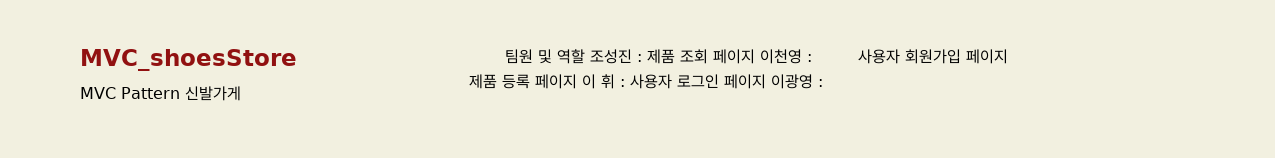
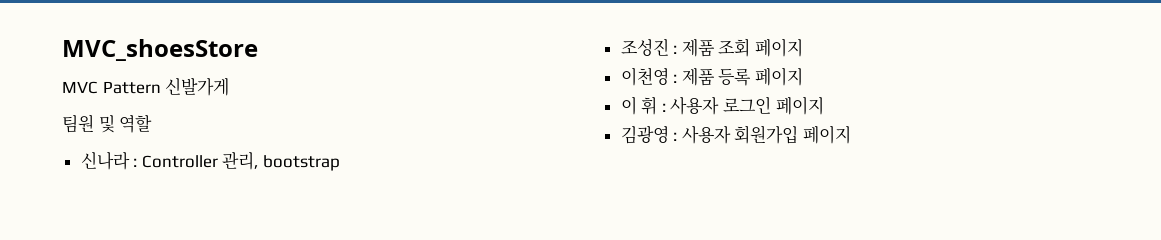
- 팀원 및 역할 조성진 : 제품 조회 페이지 이천영 : 제품 등록 페이지 이 휘 : 사용자 로그인 페이지 이광영 : 사용자 회원가입 페이지
+ 팀원 및 역할
+ 신나라 : Controller 관리, bootstrap
+ 조성진 : 제품 조회 페이지
+ 이천영 : 제품 등록 페이지
+ 이 휘 : 사용자 로그인 페이지
+ 김광영 : 사용자 회원가입 페이지

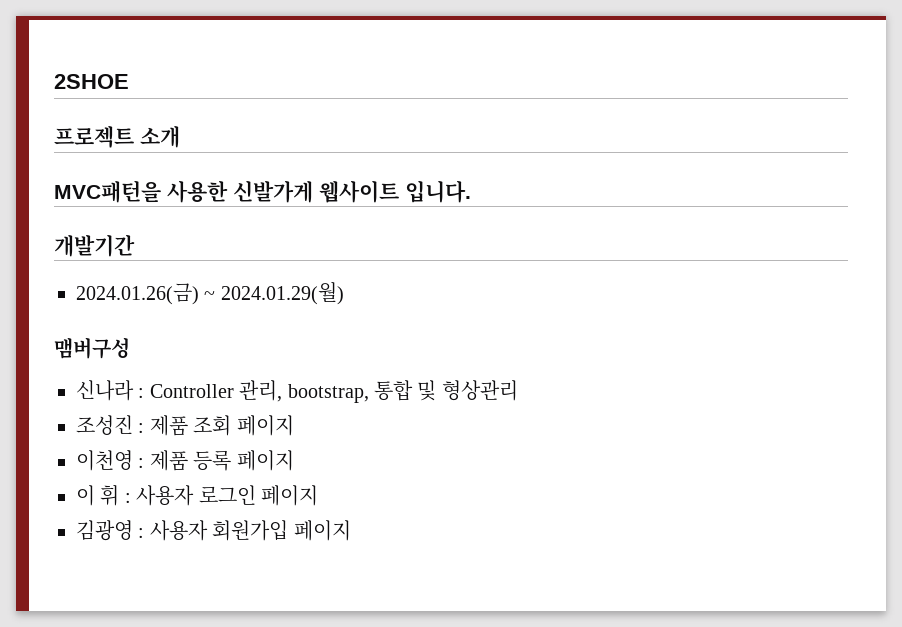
- MVC_shoesStore
- MVC Pattern 신발가게
- 팀원 및 역할
+ 2SHOE
+ 프로젝트 소개
+ MVC패턴을 사용한 신발가게 웹사이트 입니다.
+ 개발기간
+ 2024.01.26(금) ~ 2024.01.29(월)
+ 맴버구성
- 신나라 : Controller 관리, bootstrap
+ 신나라 : Controller 관리, bootstrap, 통합 및 형상관리

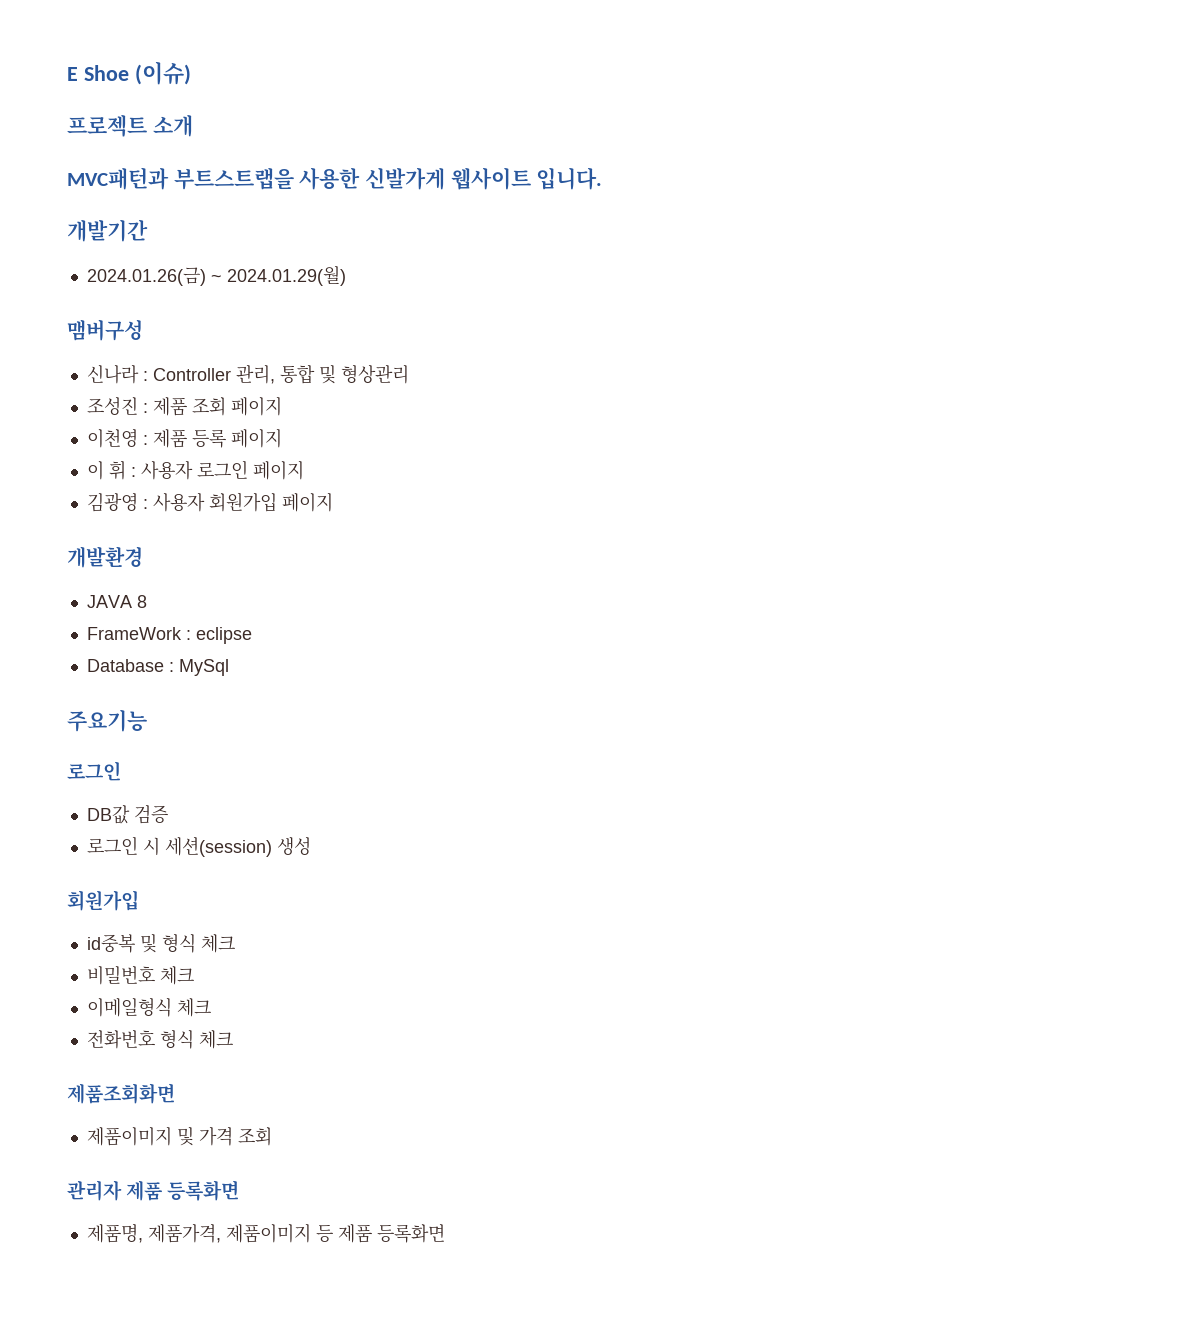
- 2SHOE
+ E Shoe (이슈)
- MVC패턴을 사용한 신발가게 웹사이트 입니다.
+ MVC패턴과 부트스트랩을 사용한 신발가게 웹사이트 입니다.
- 신나라 : Controller 관리, bootstrap, 통합 및 형상관리
+ 신나라 : Controller 관리, 통합 및 형상관리
+ 개발환경
+ JAVA 8
+ FrameWork : eclipse
+ Database : MySql
+ 주요기능
+ 로그인
+ DB값 검증
+ 로그인 시 세션(session) 생성
+ 회원가입
+ id중복 및 형식 체크
+ 비밀번호 체크
+ 이메일형식 체크
+ 전화번호 형식 체크
+ 제품조회화면
+ 제품이미지 및 가격 조회
+ 관리자 제품 등록화면
+ 제품명, 제품가격, 제품이미지 등 제품 등록화면

